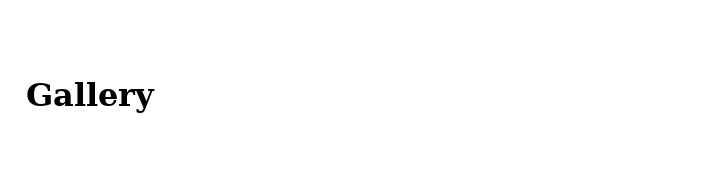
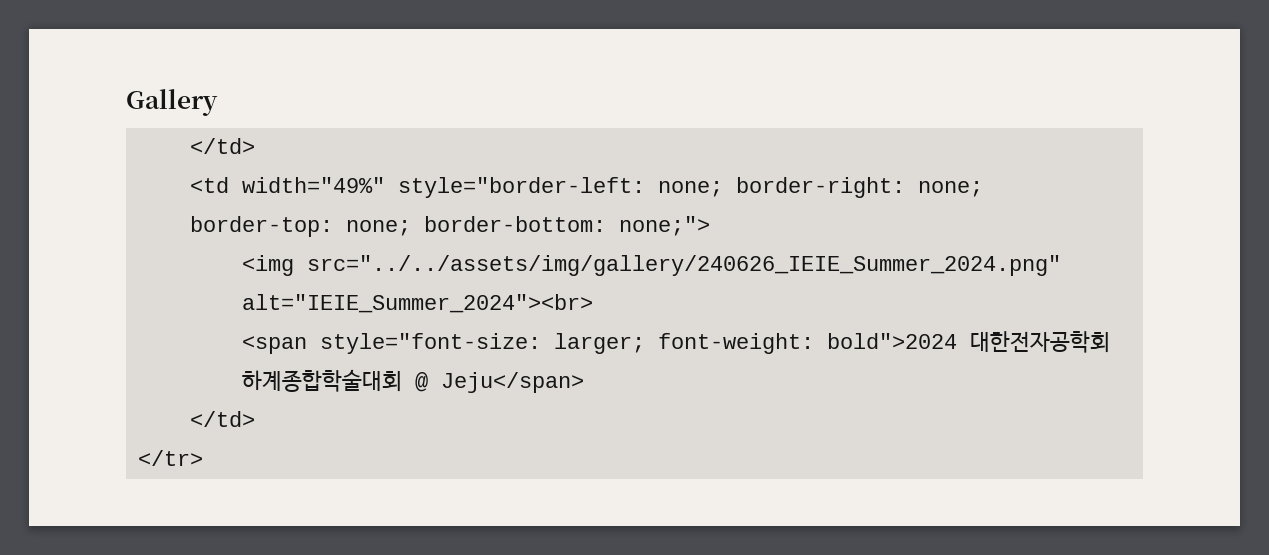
  Gallery
+ </td>
+ <td width="49%" style="border-left: none; border-right: none; border-top: none; border-bottom: none;">
+ <img src="../../assets/img/gallery/240626_IEIE_Summer_2024.png" alt="IEIE_Summer_2024"><br>
+ <span style="font-size: larger; font-weight: bold">2024 대한전자공학회 하계종합학술대회 @ Jeju</span>
+ </td>
+ </tr>

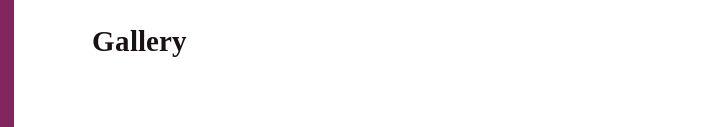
  Gallery
- </td>
- <td width="49%" style="border-left: none; border-right: none; border-top: none; border-bottom: none;">
- <img src="../../assets/img/gallery/240626_IEIE_Summer_2024.png" alt="IEIE_Summer_2024"><br>
- <span style="font-size: larger; font-weight: bold">2024 대한전자공학회 하계종합학술대회 @ Jeju</span>
- </td>
- </tr>

